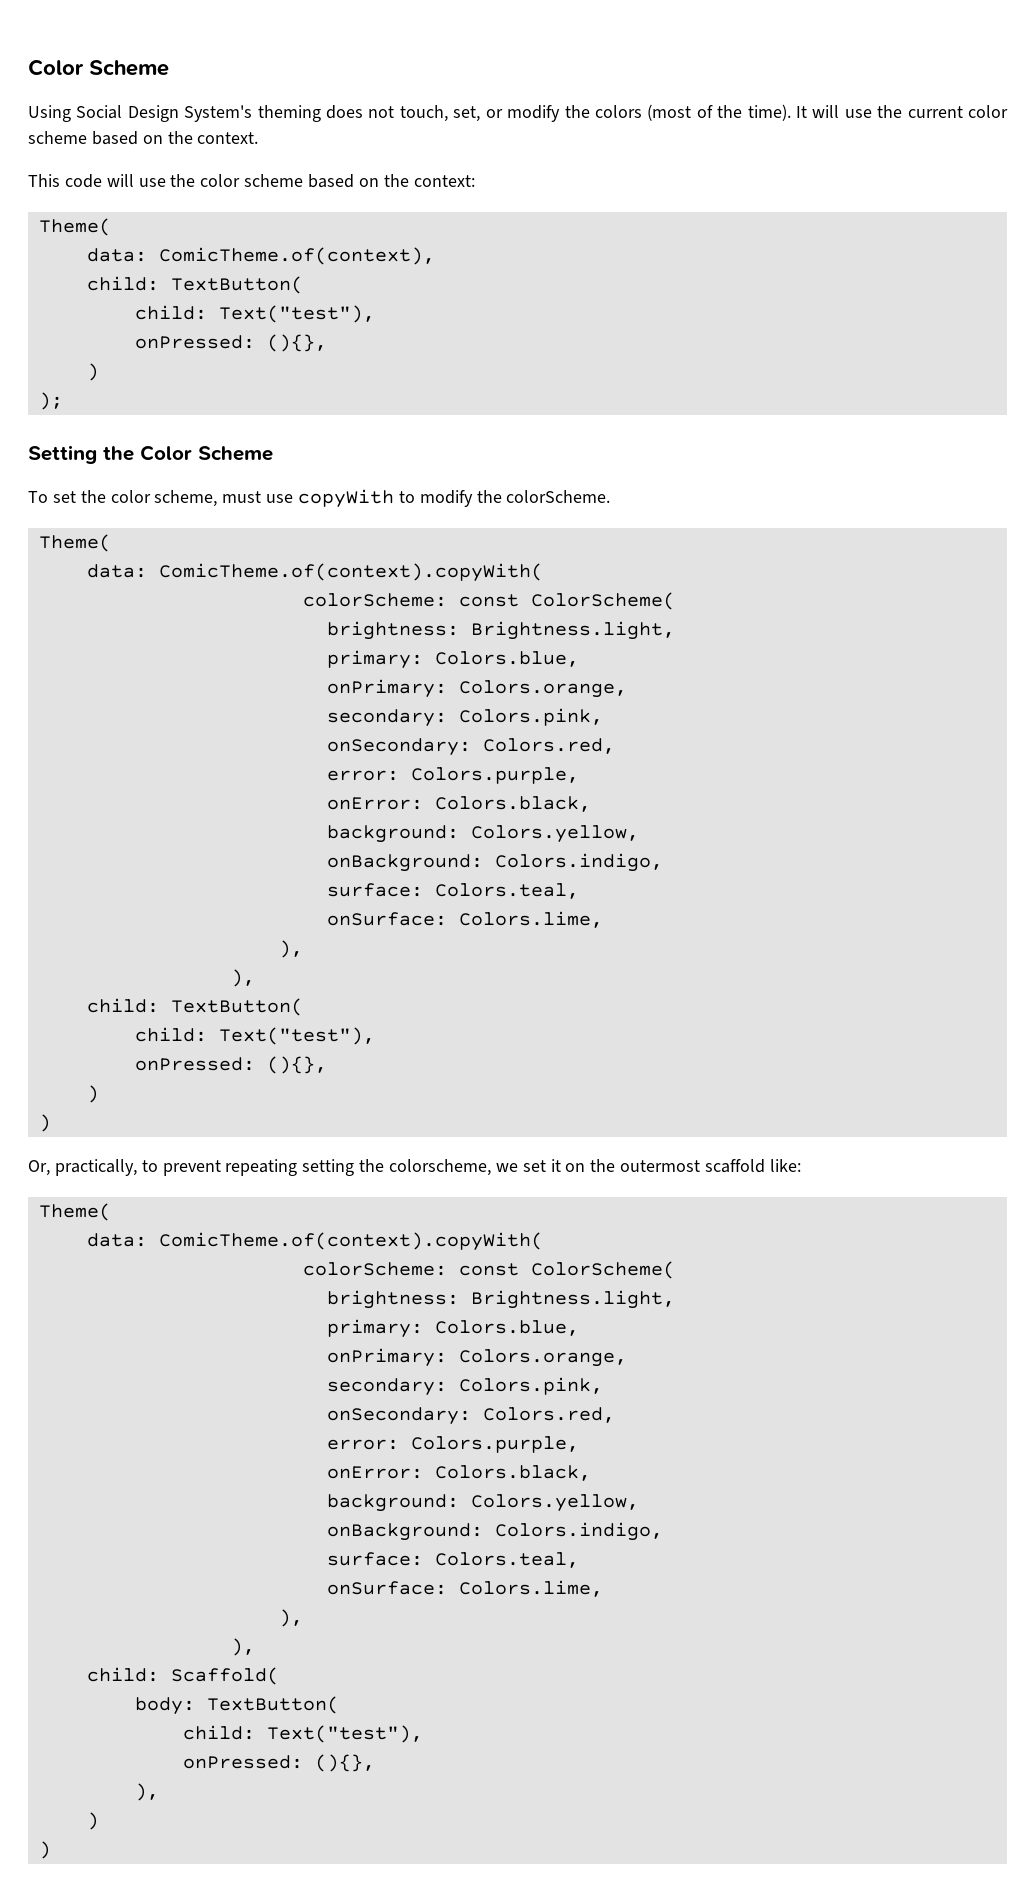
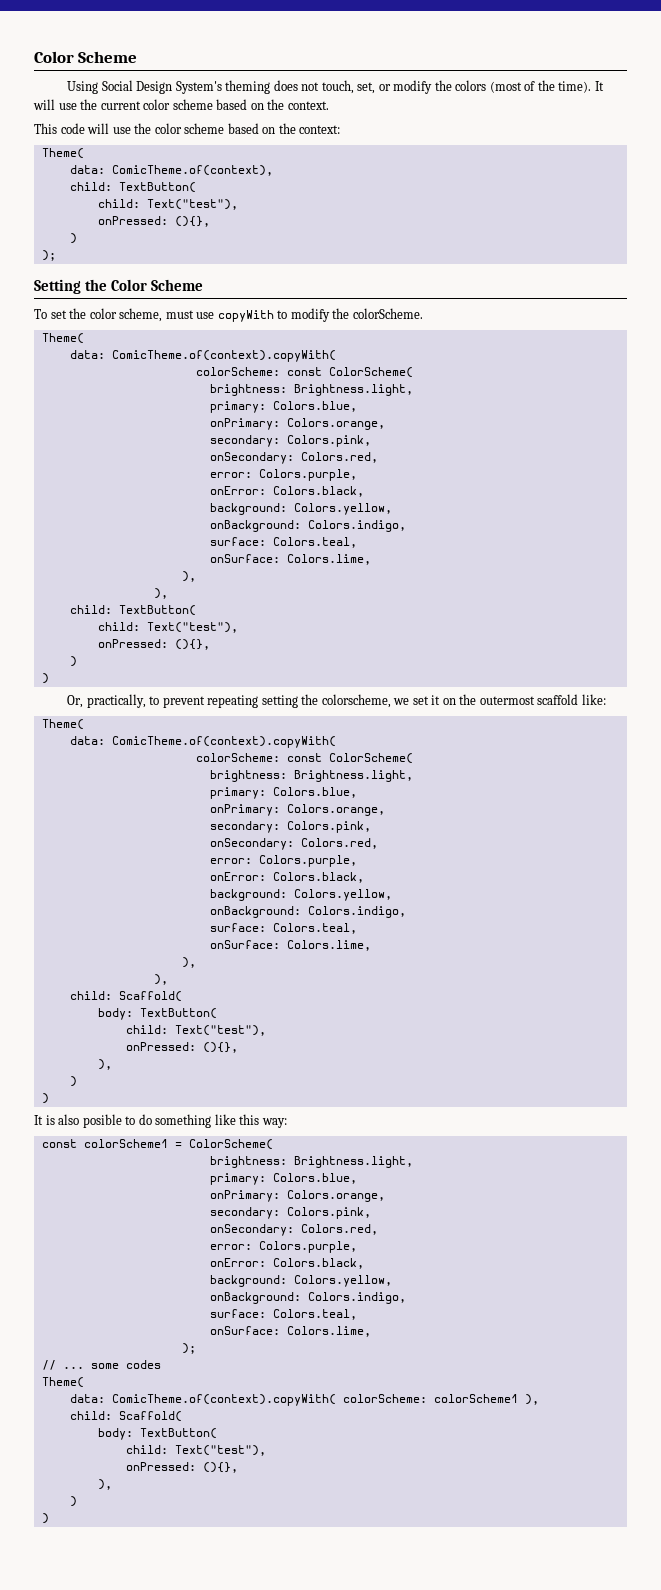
+ It is also posible to do something like this way:
+ const colorScheme1 = ColorScheme(
+ brightness: Brightness.light,
+ primary: Colors.blue,
+ onPrimary: Colors.orange,
+ secondary: Colors.pink,
+ onSecondary: Colors.red,
+ error: Colors.purple,
+ onError: Colors.black,
+ background: Colors.yellow,
+ onBackground: Colors.indigo,
+ surface: Colors.teal,
+ onSurface: Colors.lime,
+ );
+ // ... some codes
+ Theme(
+ data: ComicTheme.of(context).copyWith( colorScheme: colorScheme1 ),
+ child: Scaffold(
+ body: TextButton(
+ child: Text("test"),
+ onPressed: (){},
+ ),
+ )
+ )

